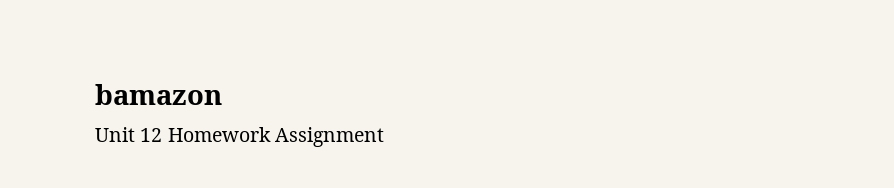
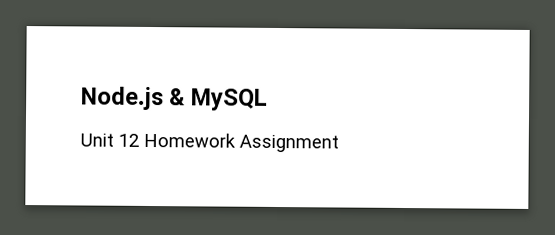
- bamazon
+ Node.js & MySQL

